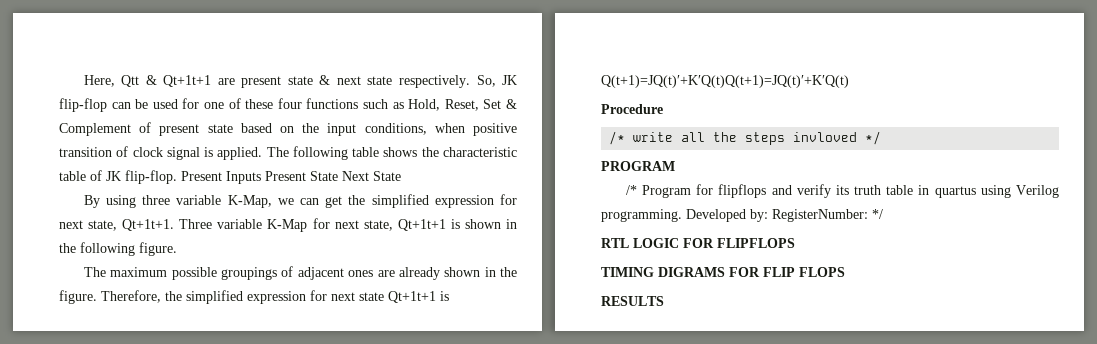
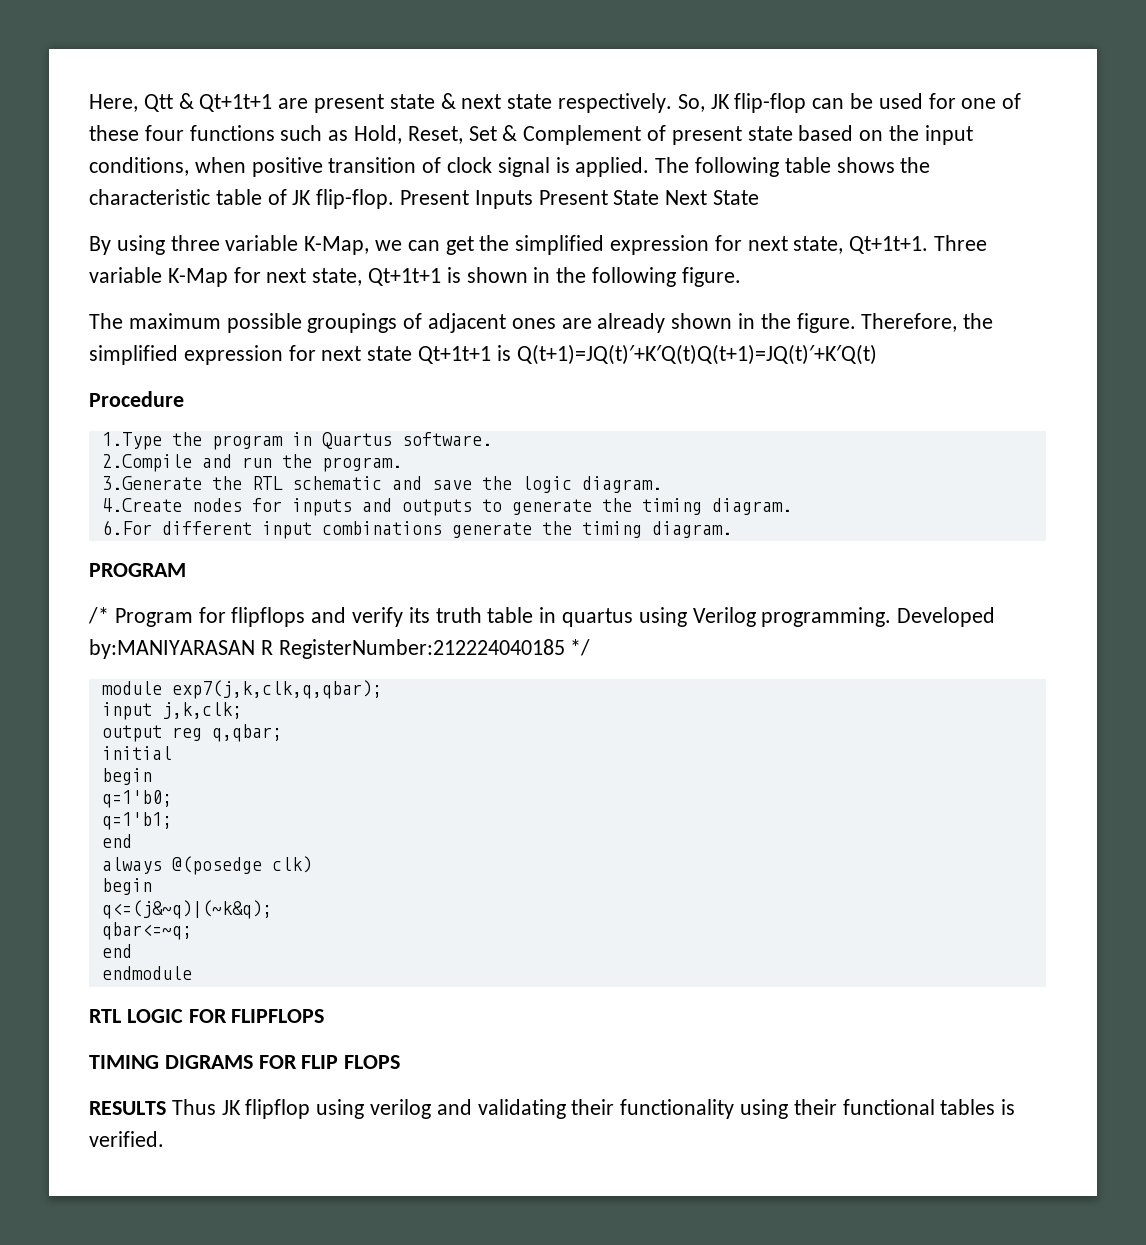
- /* write all the steps invloved */
+ 1.Type the program in Quartus software.
+ 2.Compile and run the program.
+ 3.Generate the RTL schematic and save the logic diagram.
+ 4.Create nodes for inputs and outputs to generate the timing diagram.
+ 6.For different input combinations generate the timing diagram.
- Developed by: RegisterNumber: */
+ Developed by:MANIYARASAN R RegisterNumber:212224040185 */
+ module exp7(j,k,clk,q,qbar);
+ input j,k,clk;
+ output reg q,qbar;
+ initial
+ begin
+ q=1'b0;
+ q=1'b1;
+ end
+ always @(posedge clk)
+ begin
+ q<=(j&~q)|(~k&q);
+ qbar<=~q;
+ end
+ endmodule
- RESULTS
+ RESULTS Thus JK flipflop using verilog and validating their functionality using their functional tables is verified.

